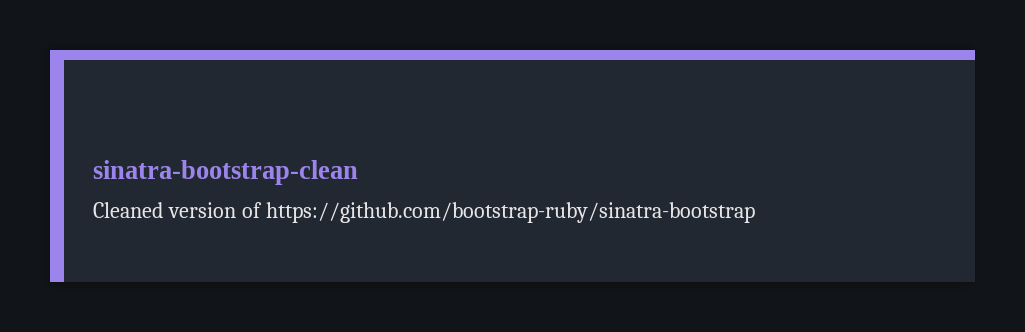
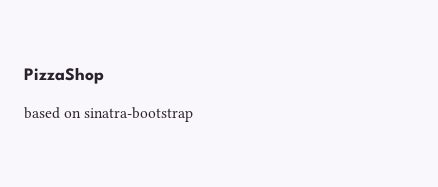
- sinatra-bootstrap-clean
- Cleaned version of https://github.com/bootstrap-ruby/sinatra-bootstrap
+ PizzaShop
+ based on sinatra-bootstrap

